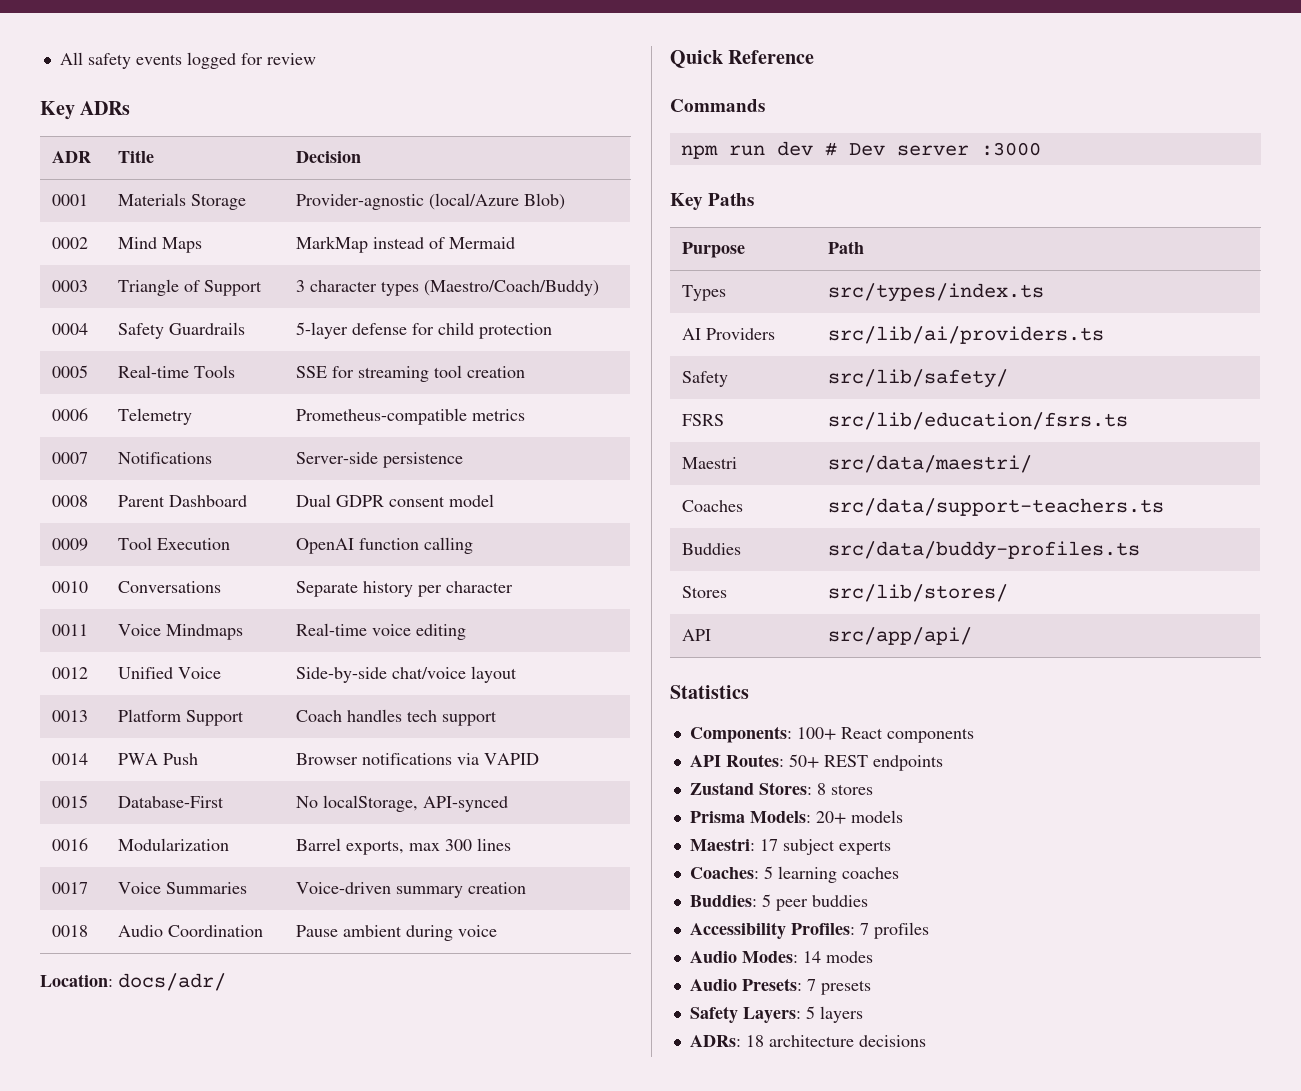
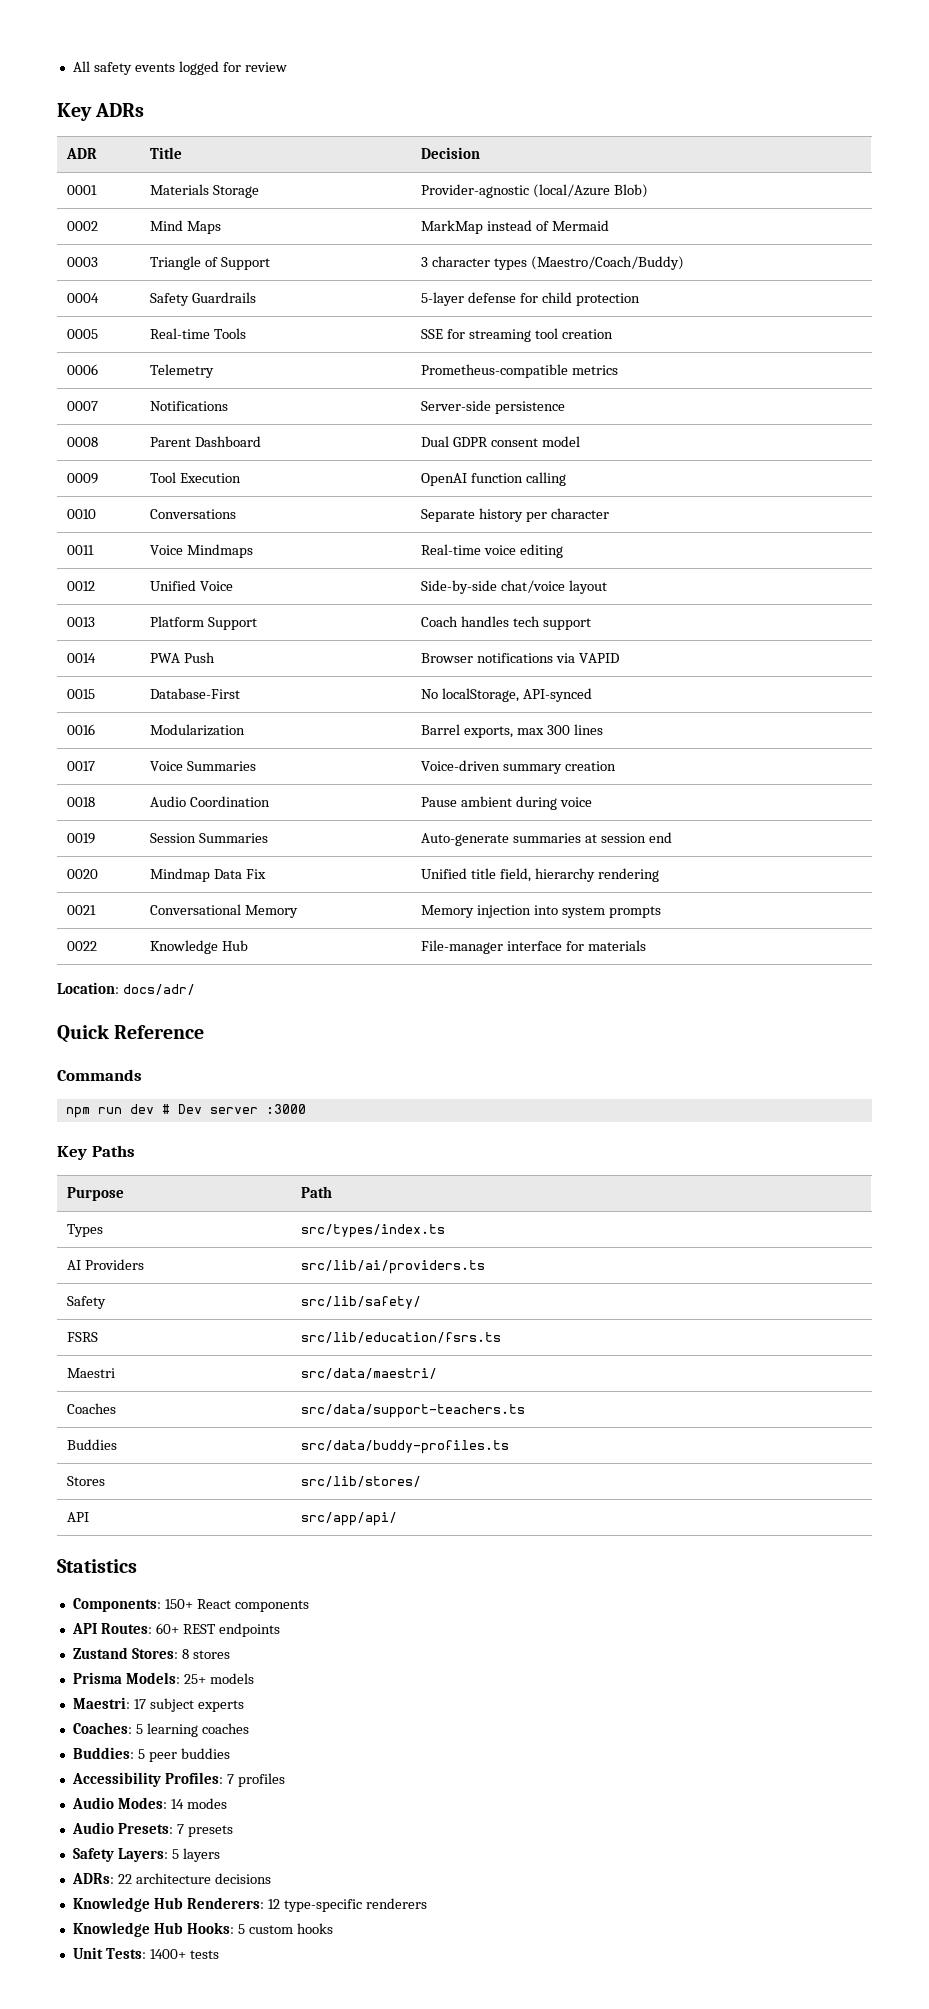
+ 0019 | Session Summaries | Auto-generate summaries at session end
+ 0020 | Mindmap Data Fix | Unified title field, hierarchy rendering
+ 0021 | Conversational Memory | Memory injection into system prompts
+ 0022 | Knowledge Hub | File-manager interface for materials
- Components: 100+ React components
+ Components: 150+ React components
- API Routes: 50+ REST endpoints
+ API Routes: 60+ REST endpoints
- Prisma Models: 20+ models
+ Prisma Models: 25+ models
- ADRs: 18 architecture decisions
+ ADRs: 22 architecture decisions
+ Knowledge Hub Renderers: 12 type-specific renderers
+ Knowledge Hub Hooks: 5 custom hooks
+ Unit Tests: 1400+ tests

